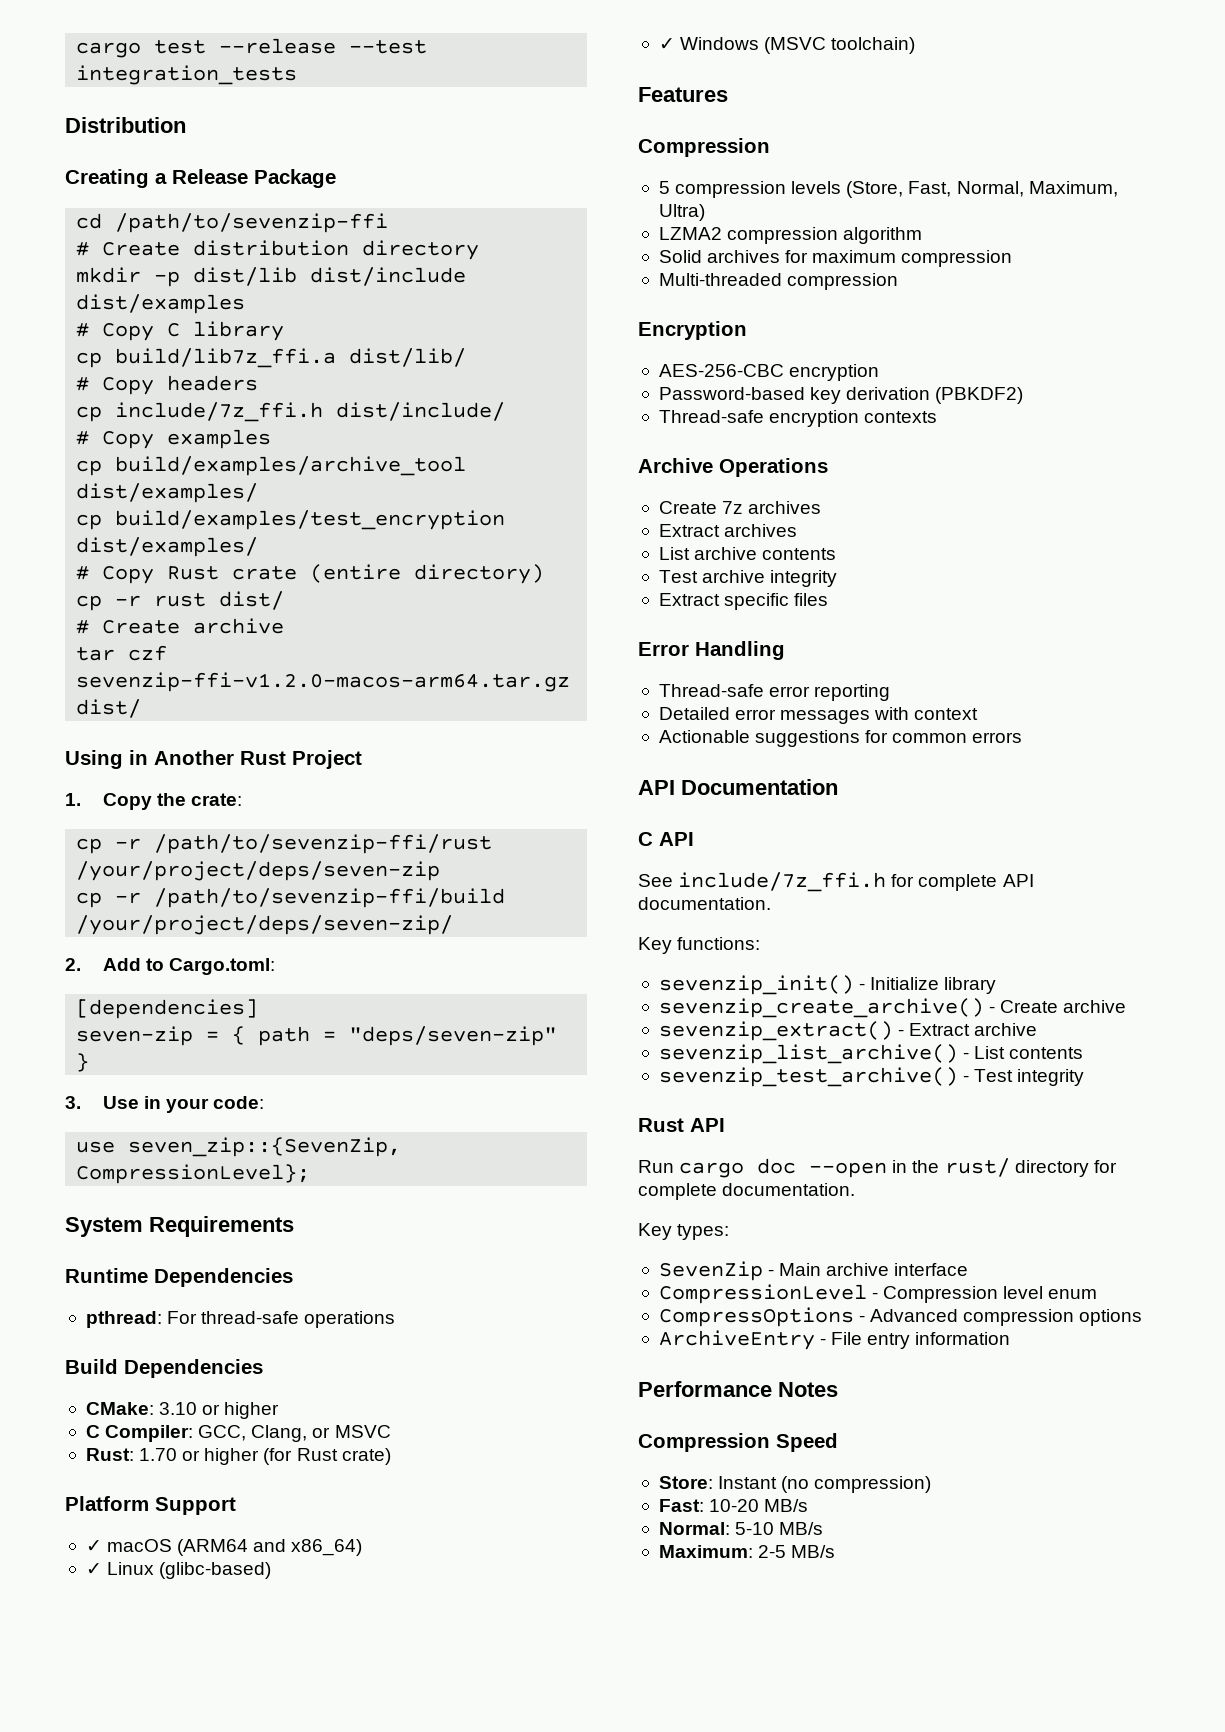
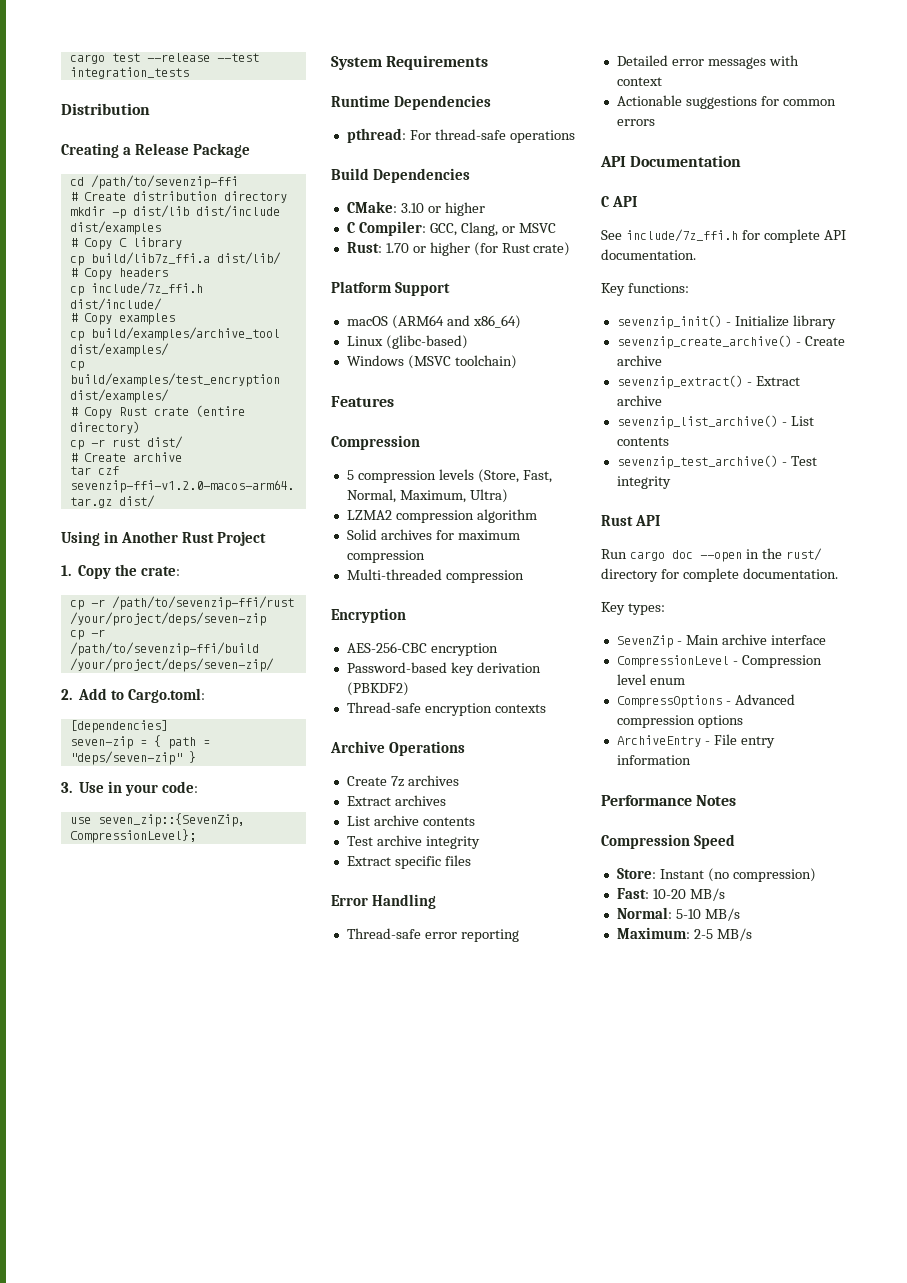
- ✓ macOS (ARM64 and x86_64)
+ macOS (ARM64 and x86_64)
- ✓ Linux (glibc-based)
+ Linux (glibc-based)
- ✓ Windows (MSVC toolchain)
+ Windows (MSVC toolchain)

